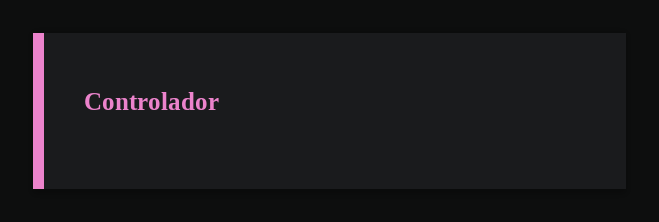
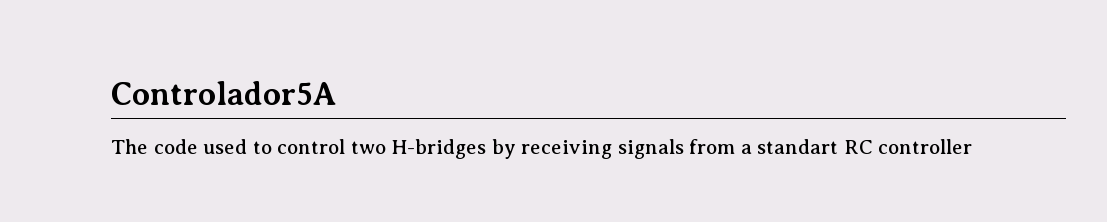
- Controlador
+ Controlador5A
+ The code used to control two H-bridges by receiving signals from a standart RC controller

